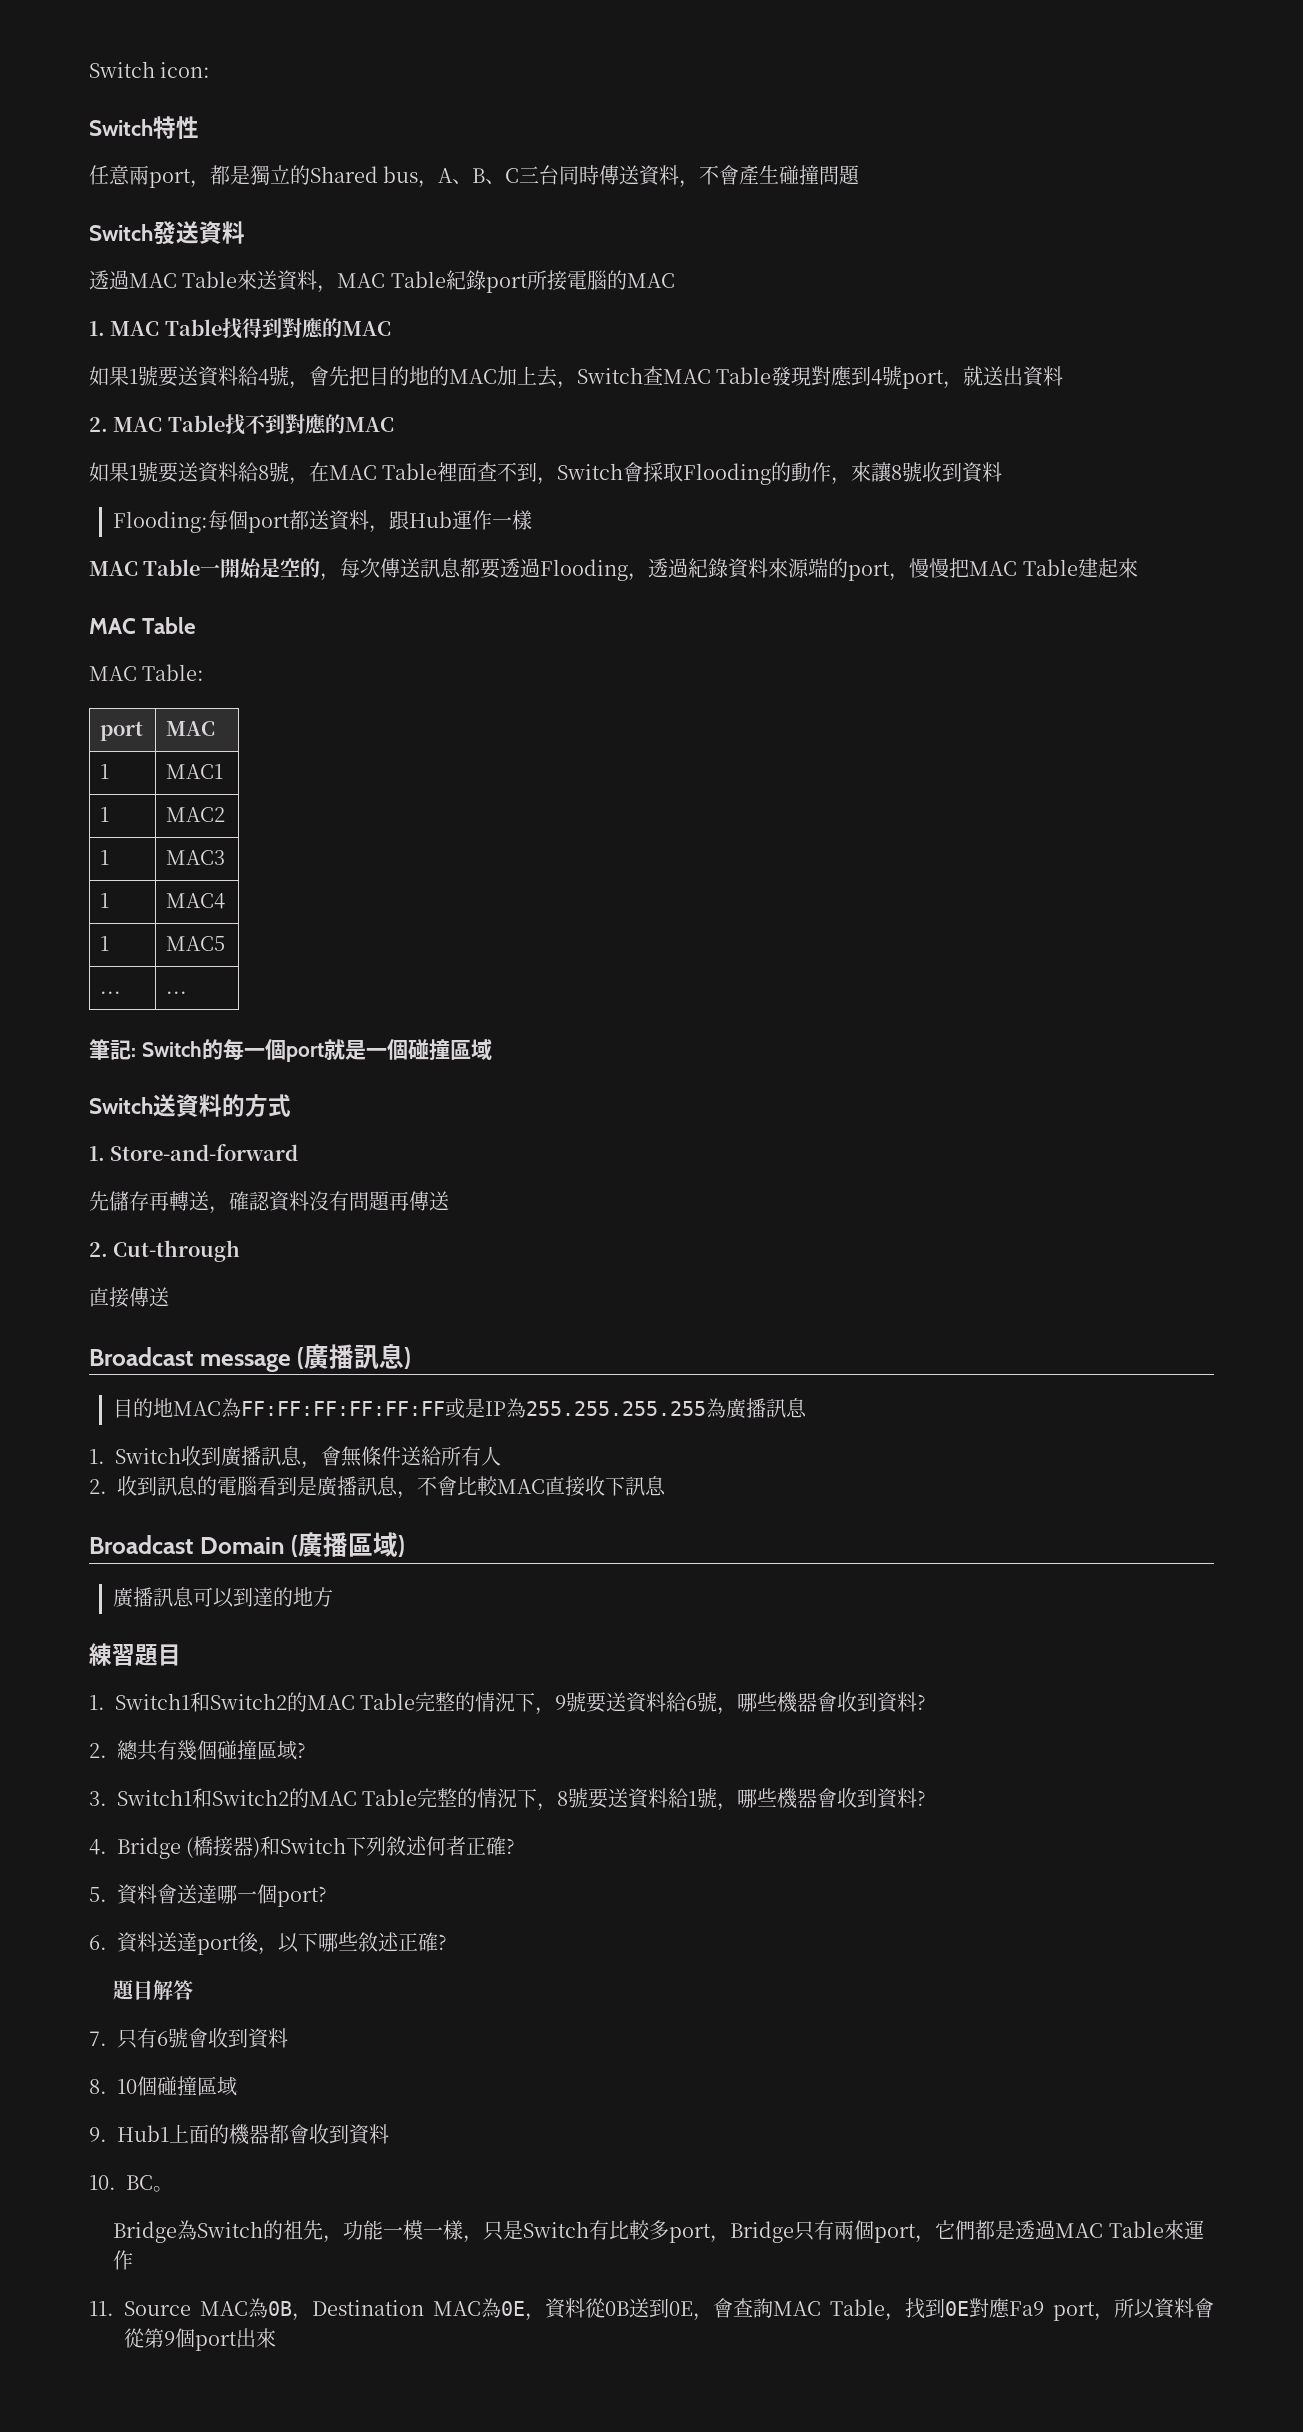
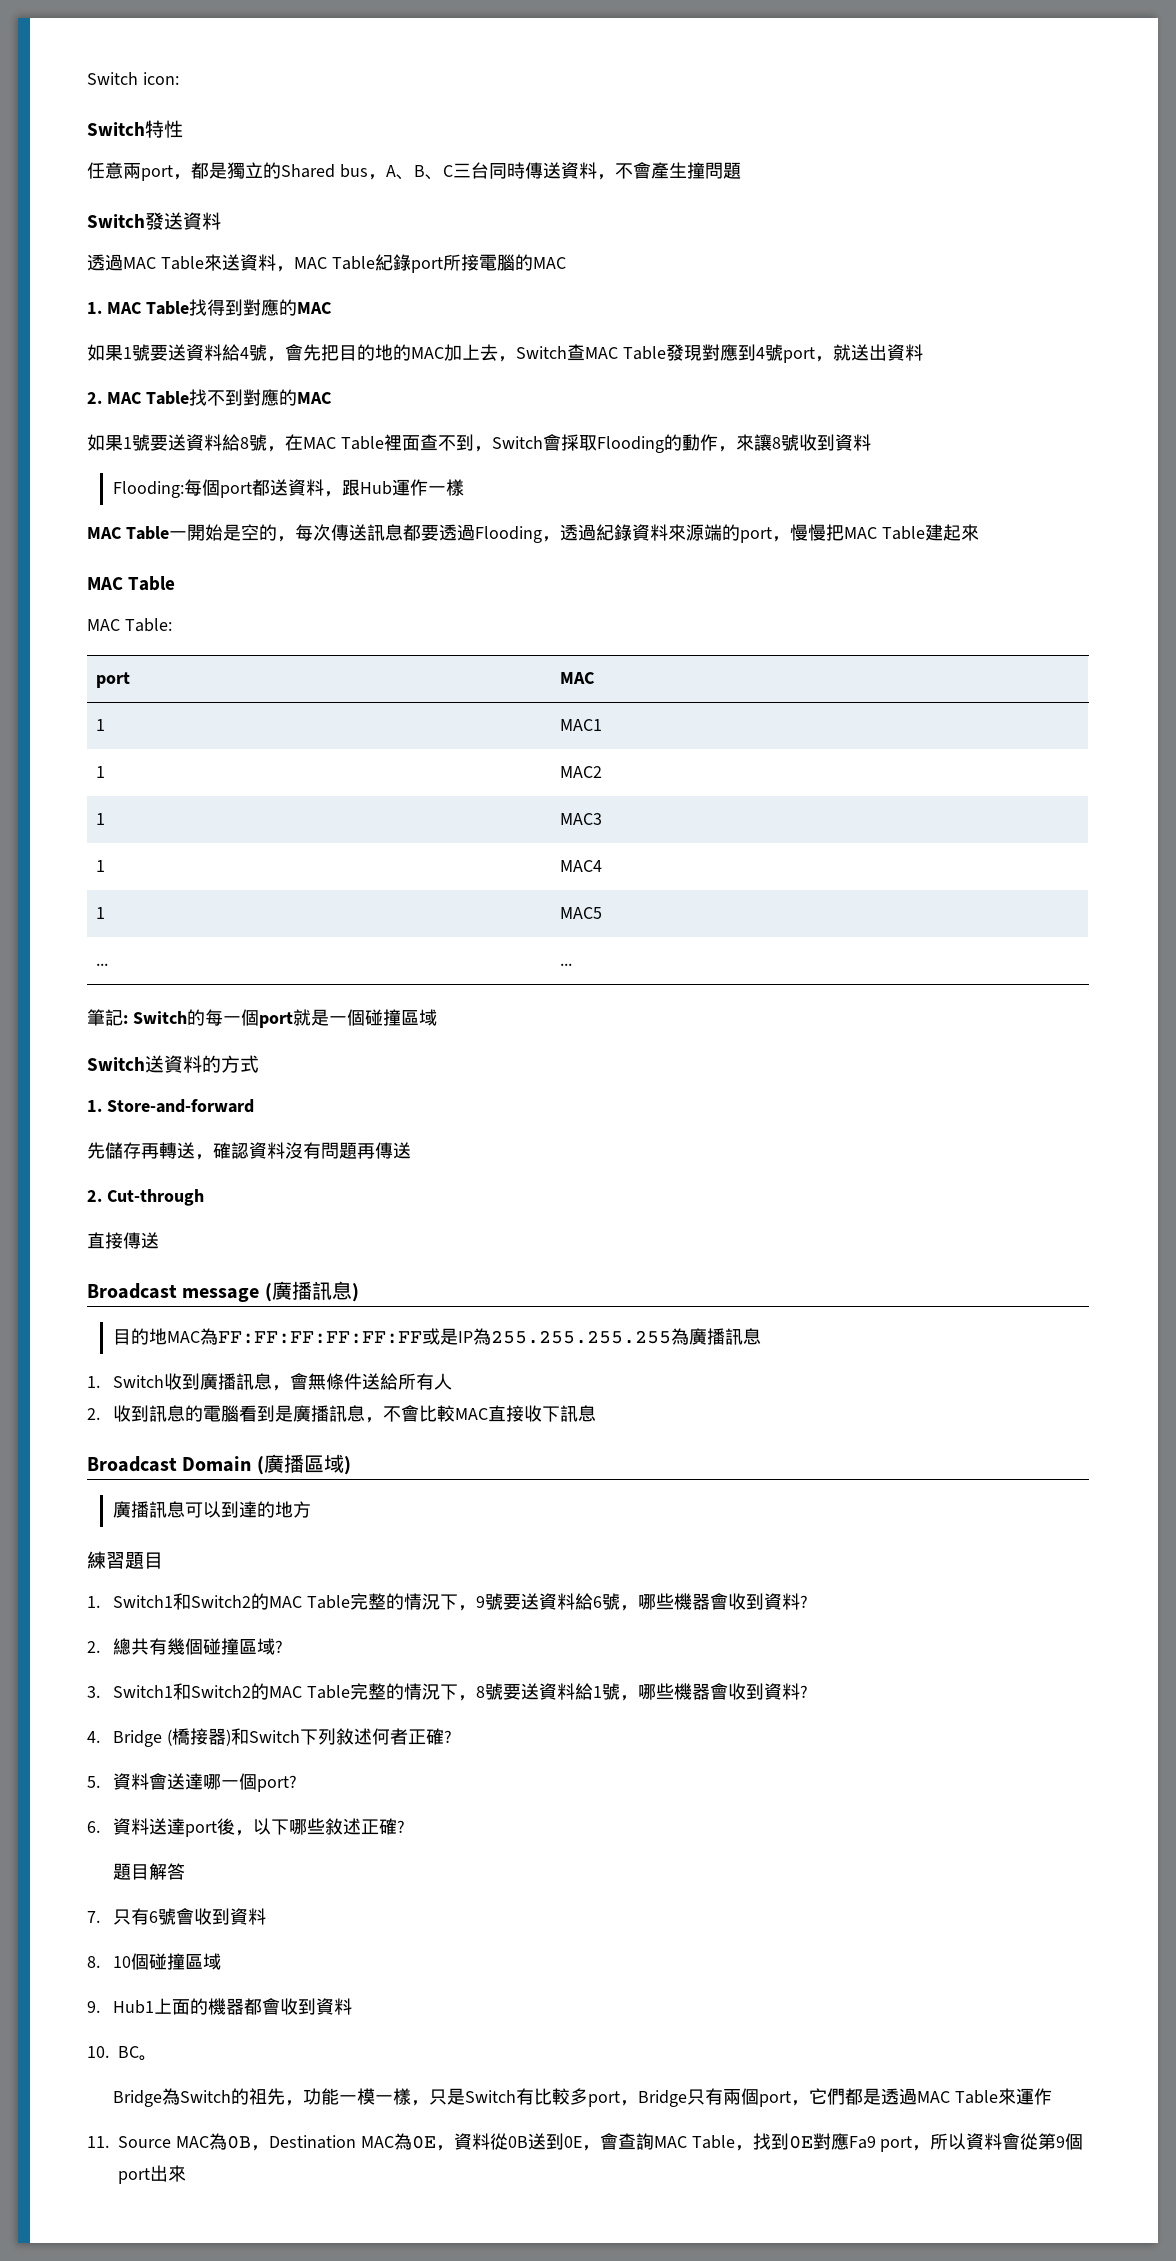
- 任意兩port，都是獨立的Shared bus，A、B、C三台同時傳送資料，不會產生碰撞問題
+ 任意兩port，都是獨立的Shared bus，A、B、C三台同時傳送資料，不會產生撞問題

